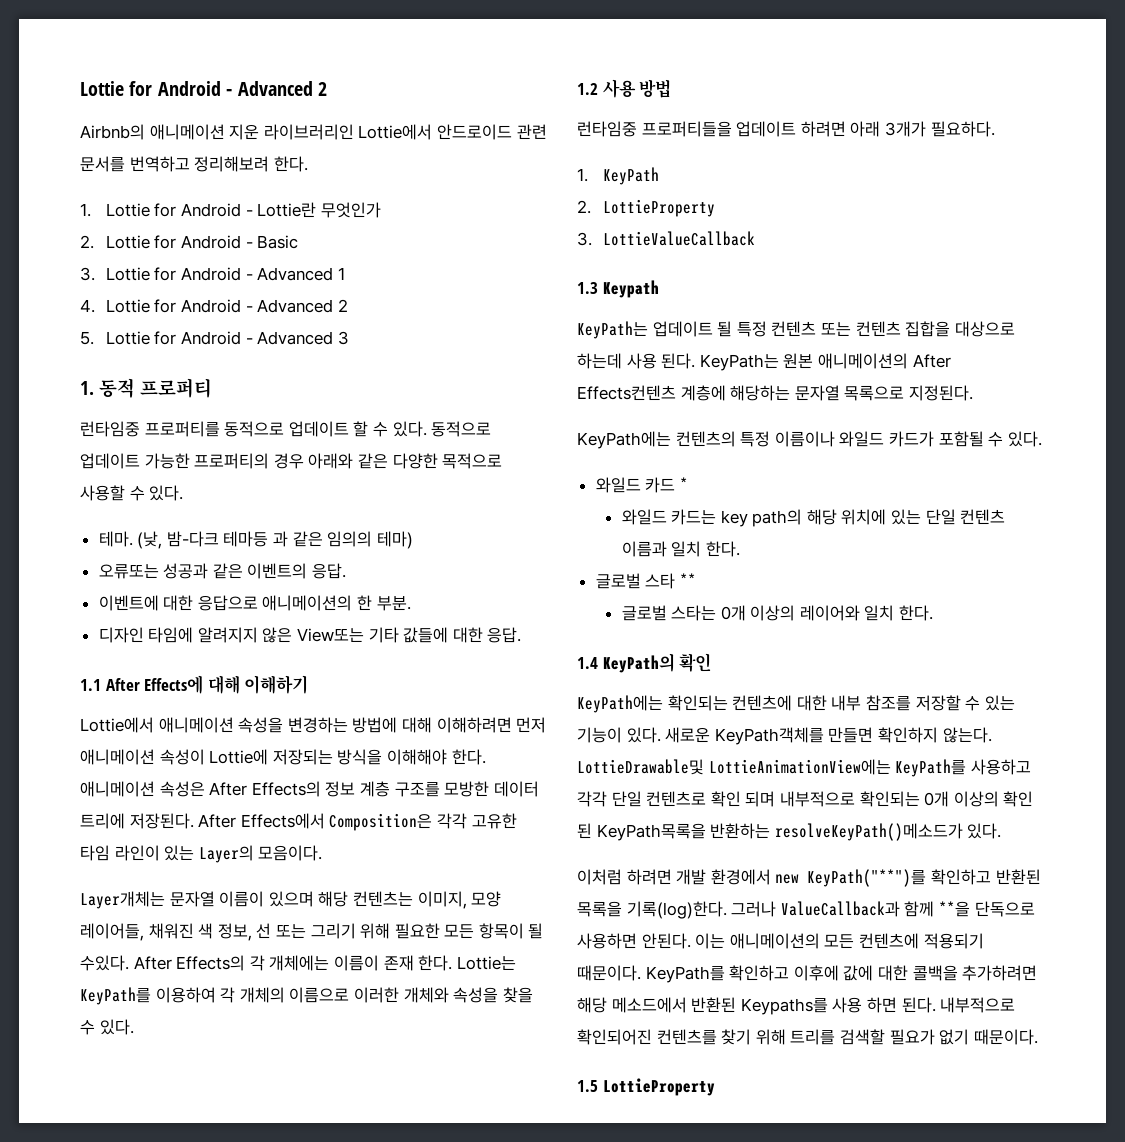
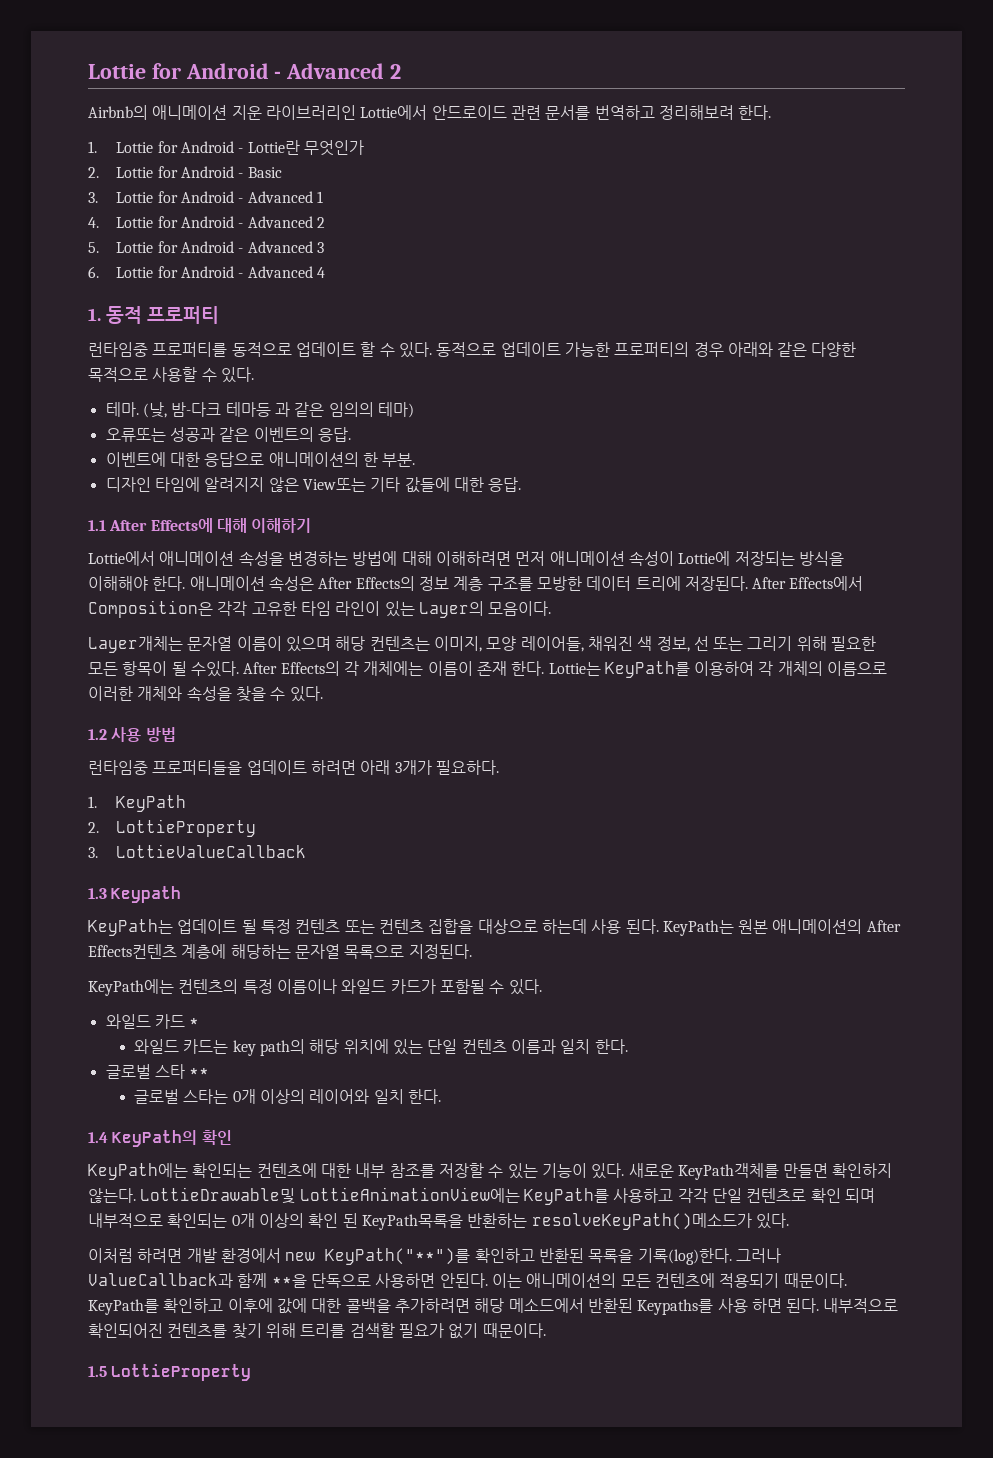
+ 6. Lottie for Android - Advanced 4

